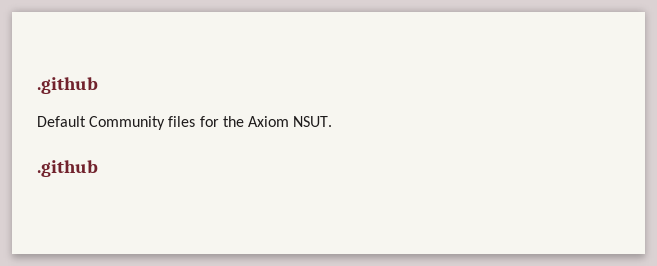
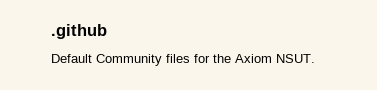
  Default Community files for the Axiom NSUT.
- .github

